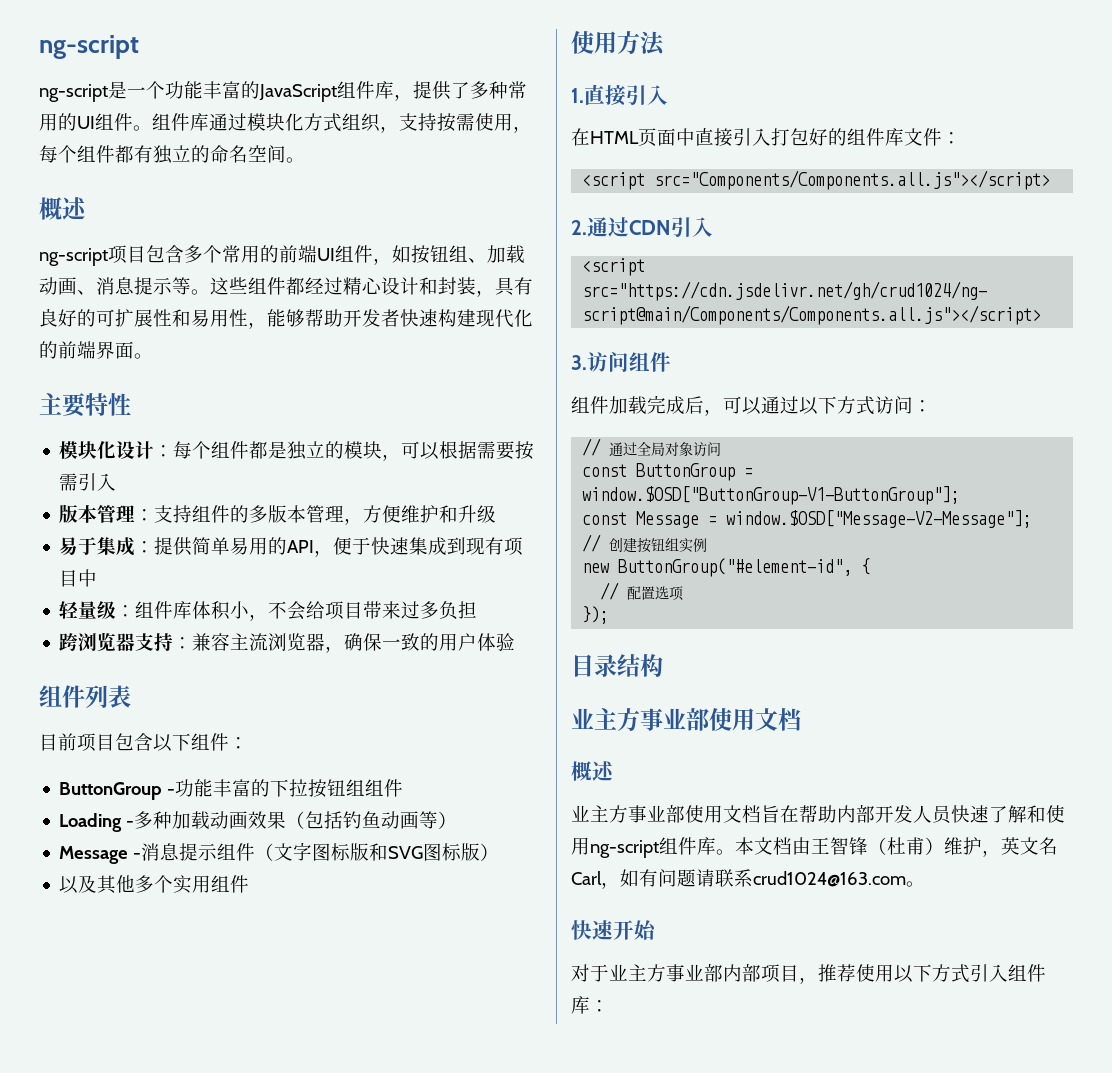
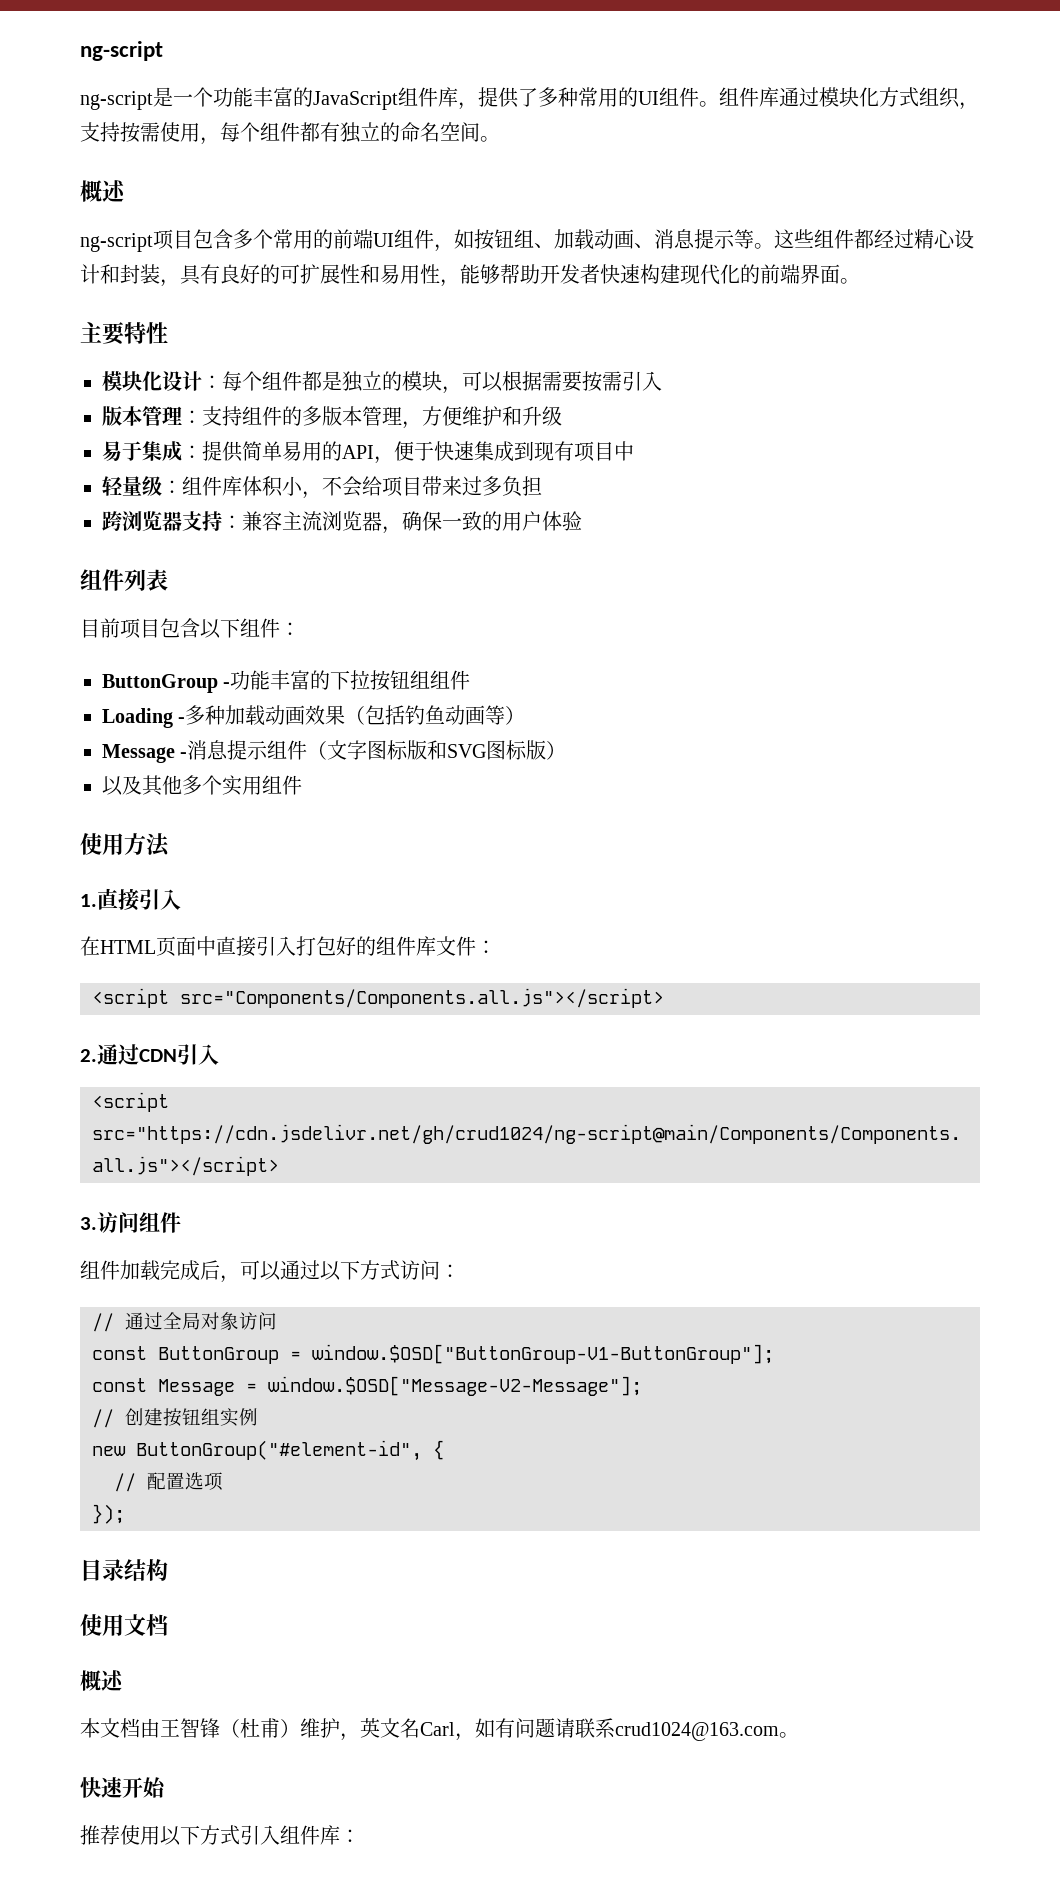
  目录结构
- 业主方事业部使用文档
+ 使用文档
- 业主方事业部使用文档旨在帮助内部开发人员快速了解和使用ng-script组件库。
- 对于业主方事业部内部项目，推荐使用以下方式引入组件库：
+ 推荐使用以下方式引入组件库：

